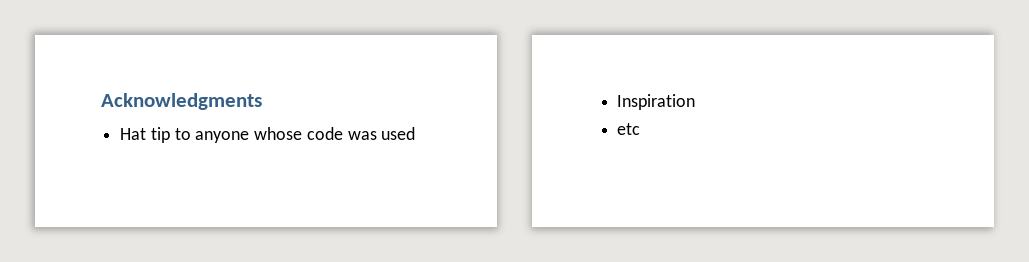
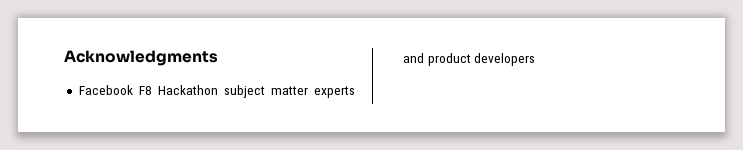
- Hat tip to anyone whose code was used
- Inspiration
- etc
+ Facebook F8 Hackathon subject matter experts and product developers

